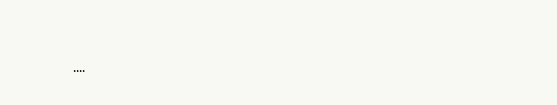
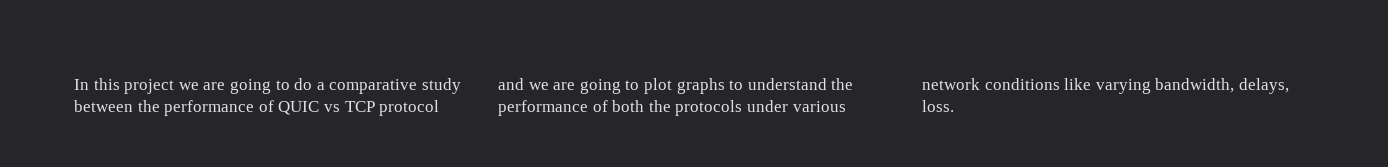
- ....
+ In this project we are going to do a comparative study between the performance of QUIC vs TCP protocol and we are going to plot graphs to understand the performance of both the protocols under various network conditions like varying bandwidth, delays, loss.

